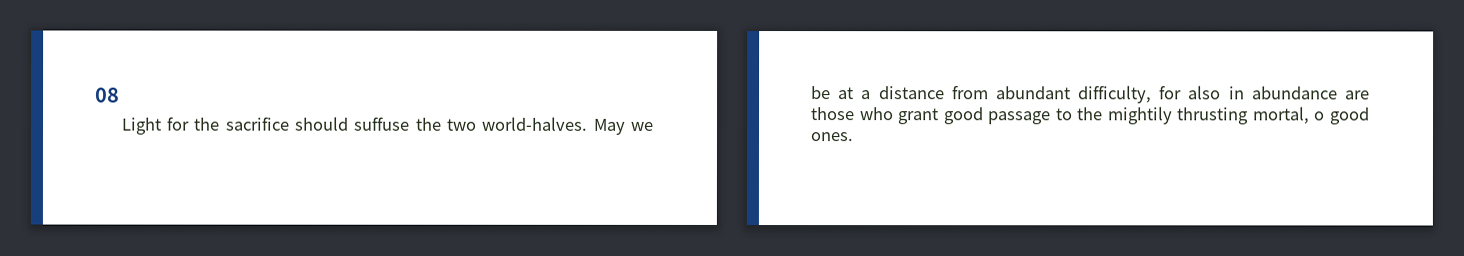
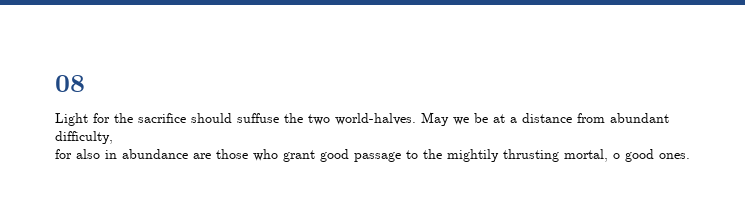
- May we be at a distance from abundant difficulty, for also in abundance are those who grant good passage to the mightily thrusting mortal, o good ones.
+ May we be at a distance from abundant difficulty,
+ for also in abundance are those who grant good passage to the mightily thrusting mortal, o good ones.

